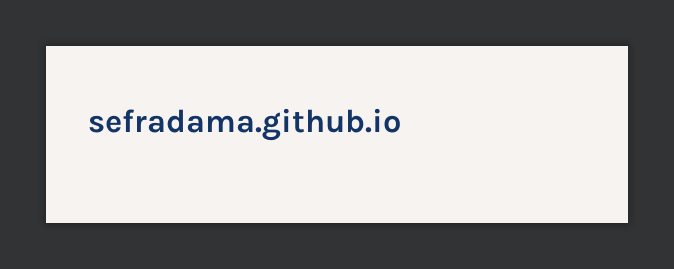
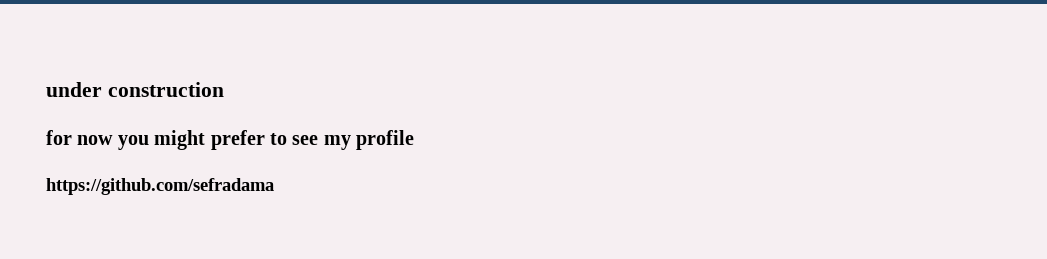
- sefradama.github.io
+ under construction
+ for now you might prefer to see my profile
+ https://github.com/sefradama

